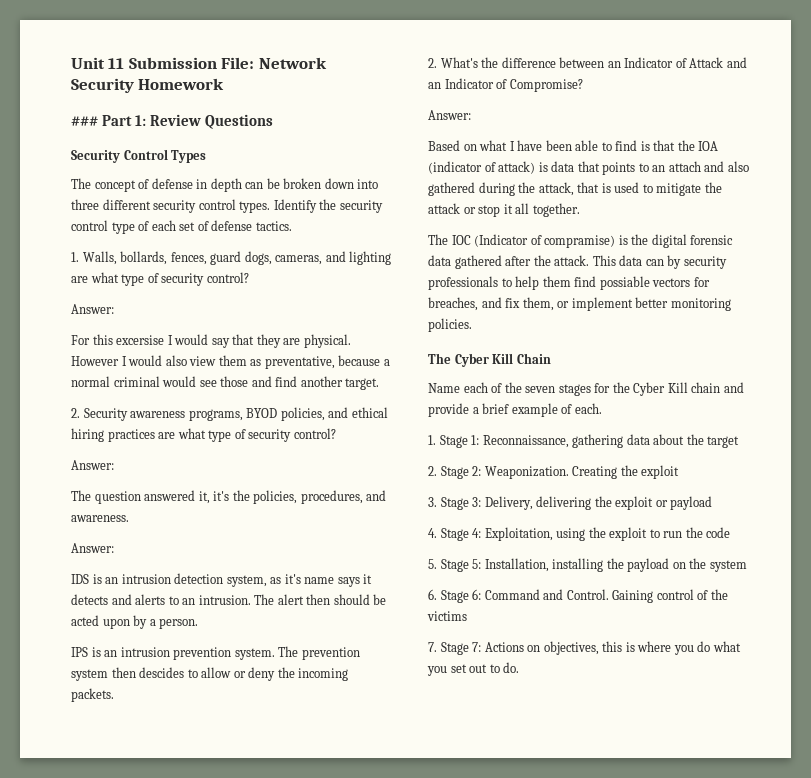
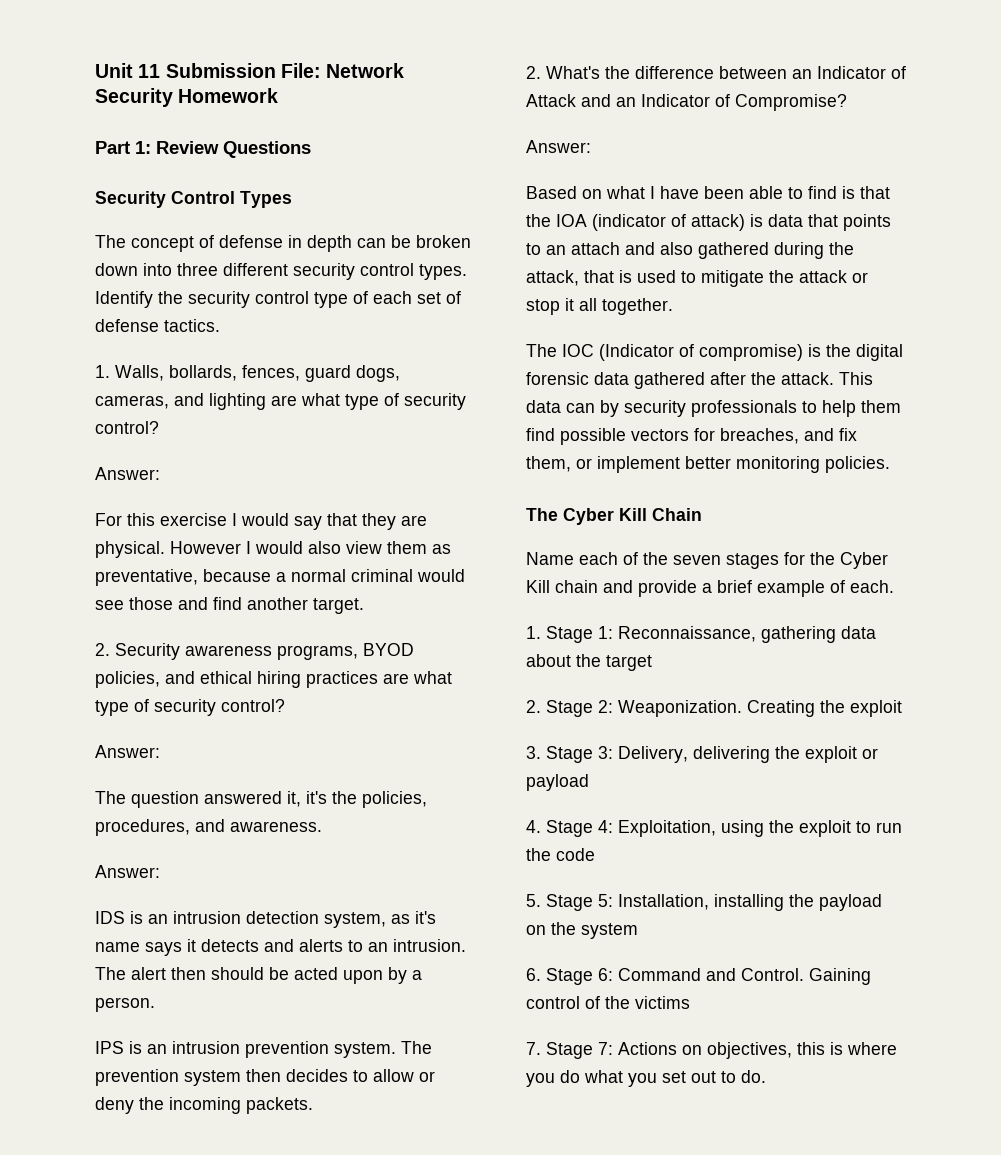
- ### Part 1: Review Questions
+ Part 1: Review Questions
- For this excersise I would say that they are physical.
+ For this exercise I would say that they are physical.
- The prevention system then descides to allow or deny the incoming packets.
+ The prevention system then decides to allow or deny the incoming packets.
- The IOC (Indicator of compramise) is the digital forensic data gathered after the attack.
+ The IOC (Indicator of compromise) is the digital forensic data gathered after the attack.
- This data can by security professionals to help them find possiable vectors for breaches, and fix them, or implement better monitoring policies.
+ This data can by security professionals to help them find possible vectors for breaches, and fix them, or implement better monitoring policies.

